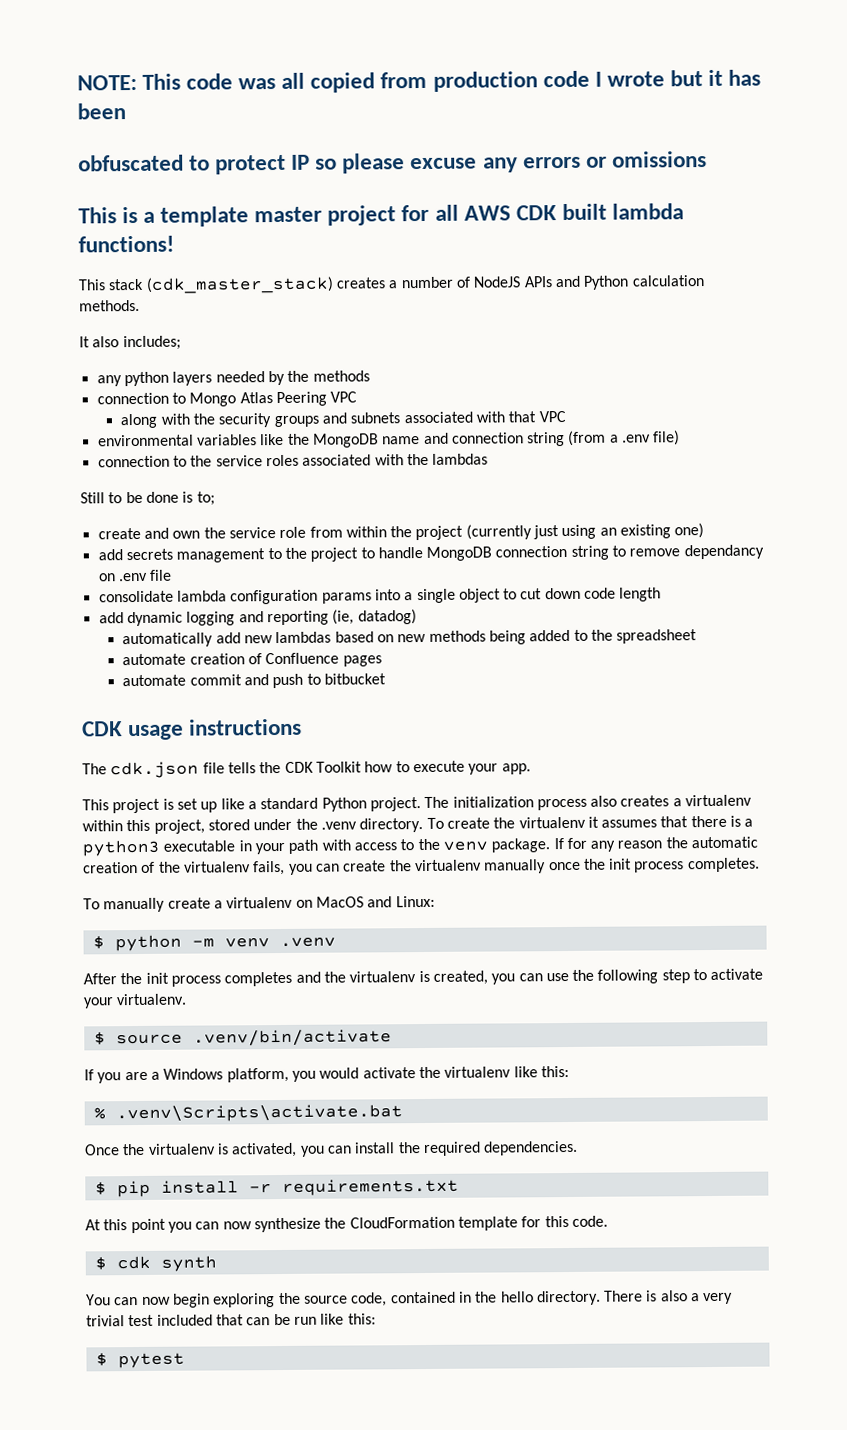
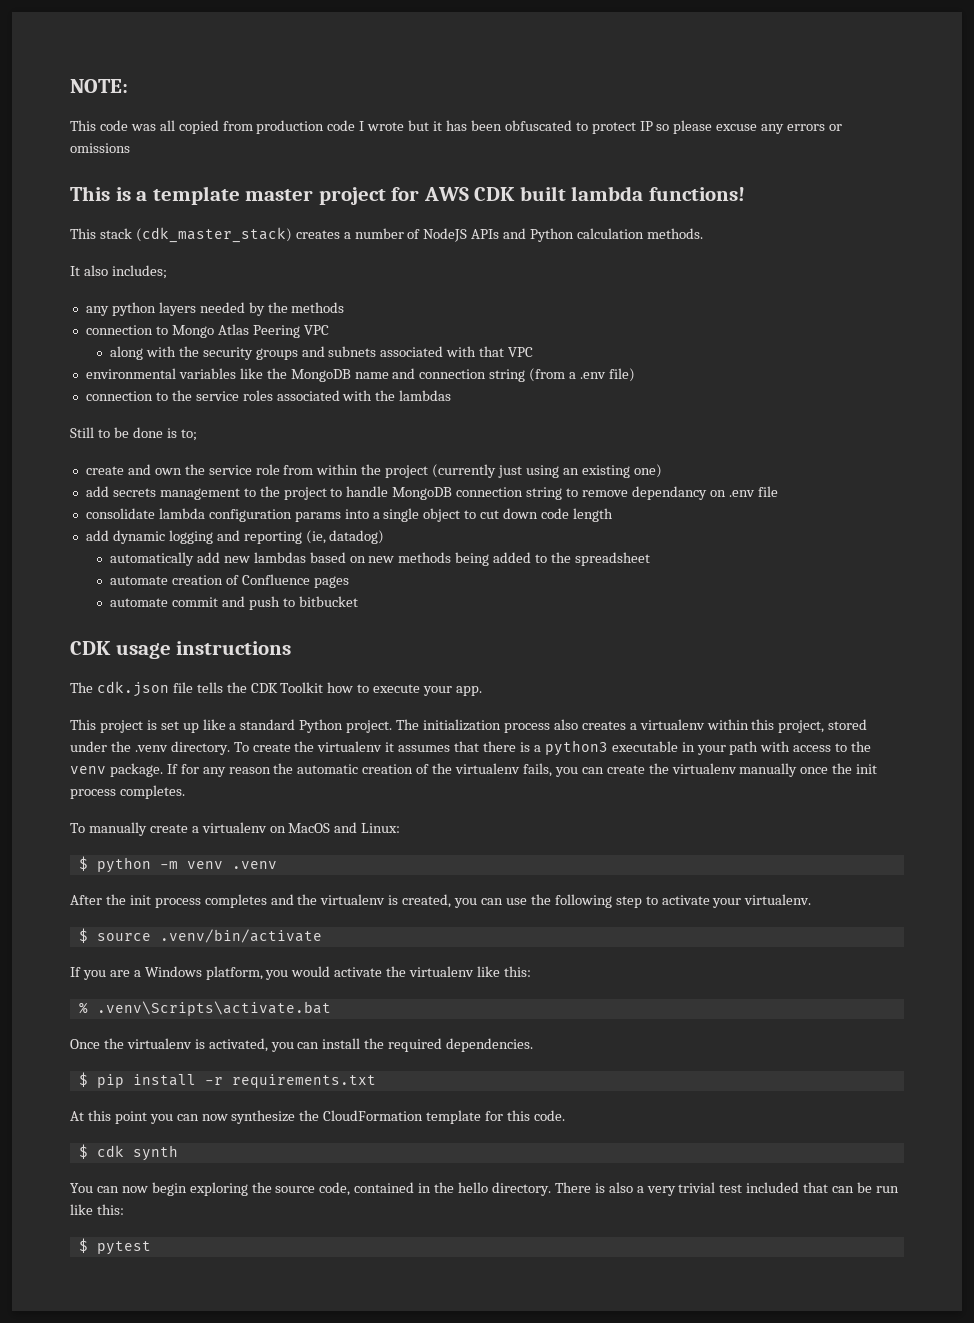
- NOTE: This code was all copied from production code I wrote but it has been
- obfuscated to protect IP so please excuse any errors or omissions
+ NOTE:
+ This code was all copied from production code I wrote but it has been obfuscated to protect IP so please excuse any errors or omissions
- This is a template master project for all AWS CDK built lambda functions!
+ This is a template master project for AWS CDK built lambda functions!

